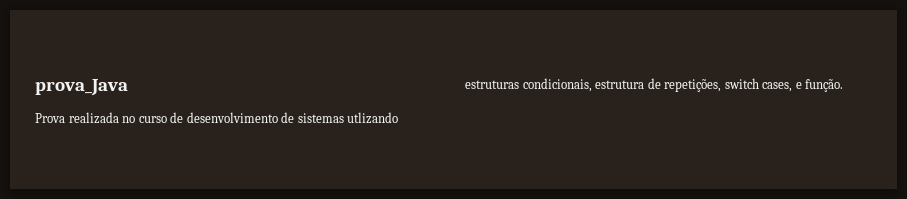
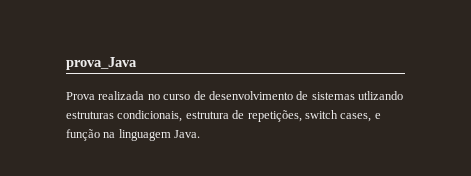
- Prova realizada no curso de desenvolvimento de sistemas utlizando estruturas condicionais, estrutura de repetições, switch cases, e função.
+ Prova realizada no curso de desenvolvimento de sistemas utlizando estruturas condicionais, estrutura de repetições, switch cases, e função na linguagem Java.

